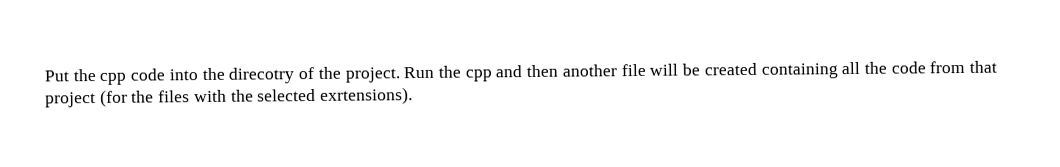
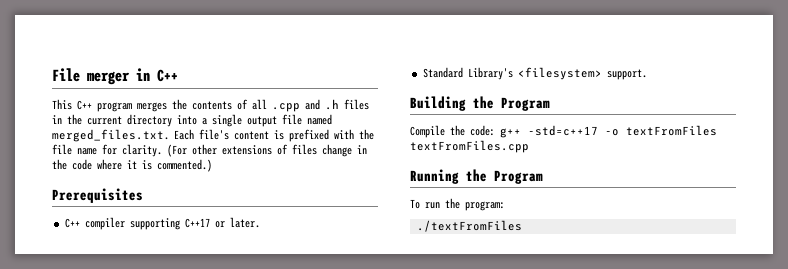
- Put the cpp code into the direcotry of the project. Run the cpp and then another file will be created containing all the code from that project (for the files with the selected exrtensions).
+ File merger in C++
+ This C++ program merges the contents of all .cpp and .h files in the current directory into a single output file named merged_files.txt. Each file's content is prefixed with the file name for clarity. (For other extensions of files change in the code where it is commented.)
+ Prerequisites
+ C++ compiler supporting C++17 or later.
+ Standard Library's <filesystem> support.
+ Building the Program
+ Compile the code: g++ -std=c++17 -o textFromFiles textFromFiles.cpp
+ Running the Program
+ To run the program:
+ ./textFromFiles

